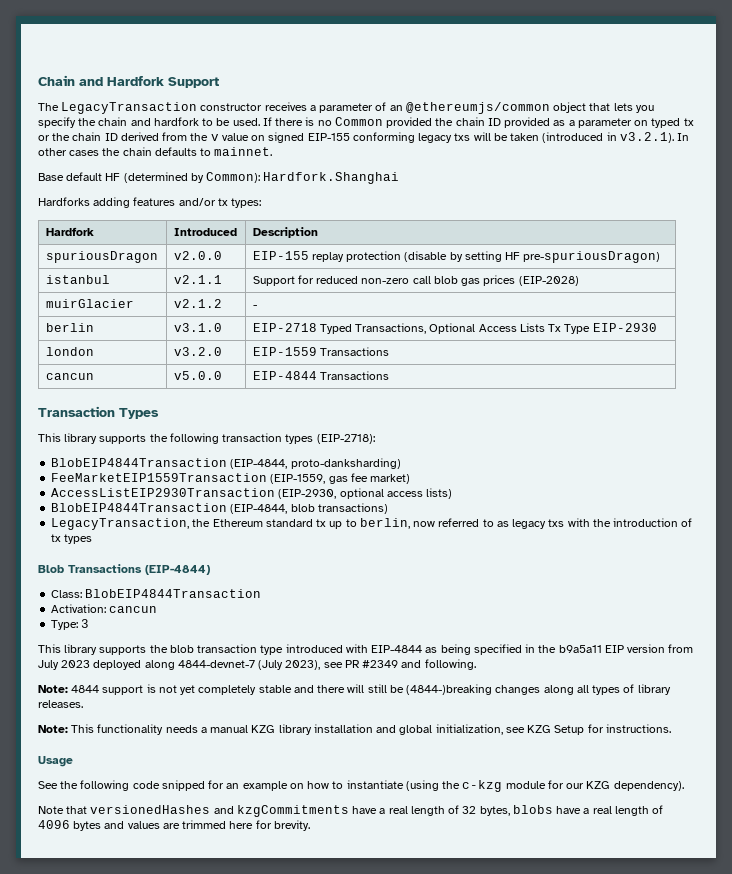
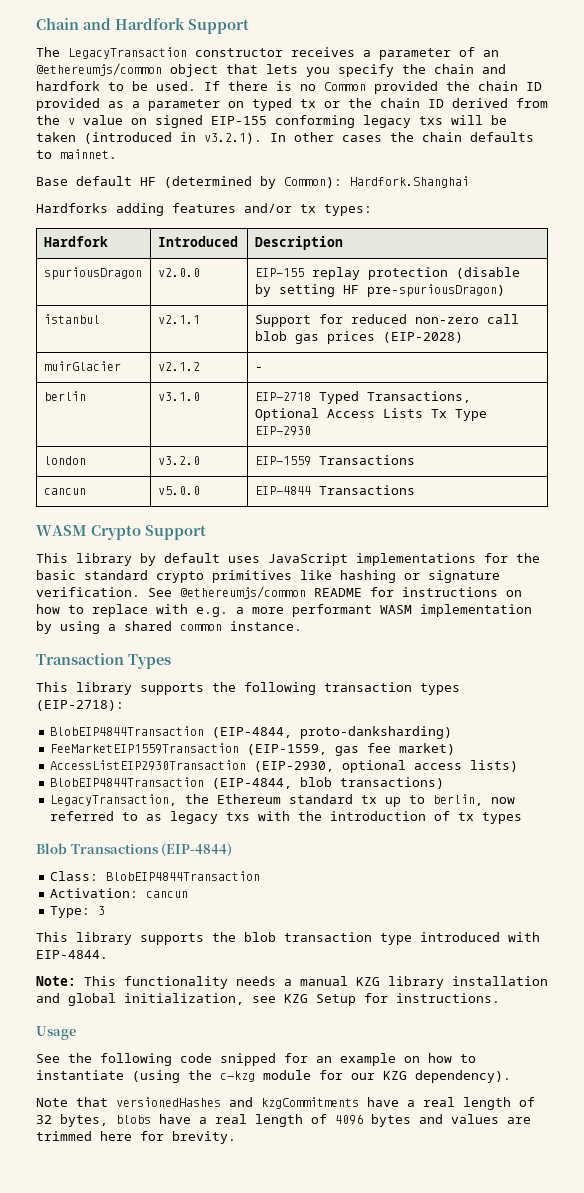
+ WASM Crypto Support
+ This library by default uses JavaScript implementations for the basic standard crypto primitives like hashing or signature verification. See @ethereumjs/common README for instructions on how to replace with e.g. a more performant WASM implementation by using a shared common instance.
- This library supports the blob transaction type introduced with EIP-4844 as being specified in the b9a5a11 EIP version from July 2023 deployed along 4844-devnet-7 (July 2023), see PR #2349 and following.
- Note: 4844 support is not yet completely stable and there will still be (4844-)breaking changes along all types of library releases.
+ This library supports the blob transaction type introduced with EIP-4844.

